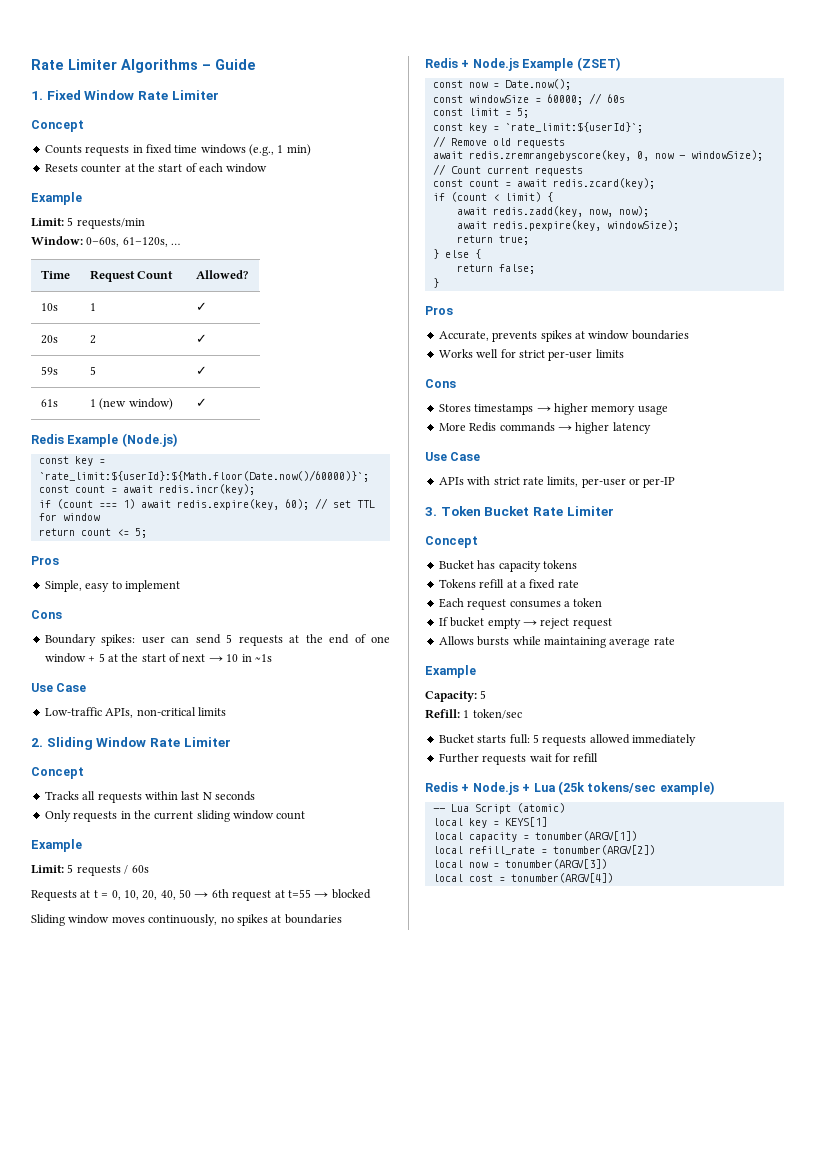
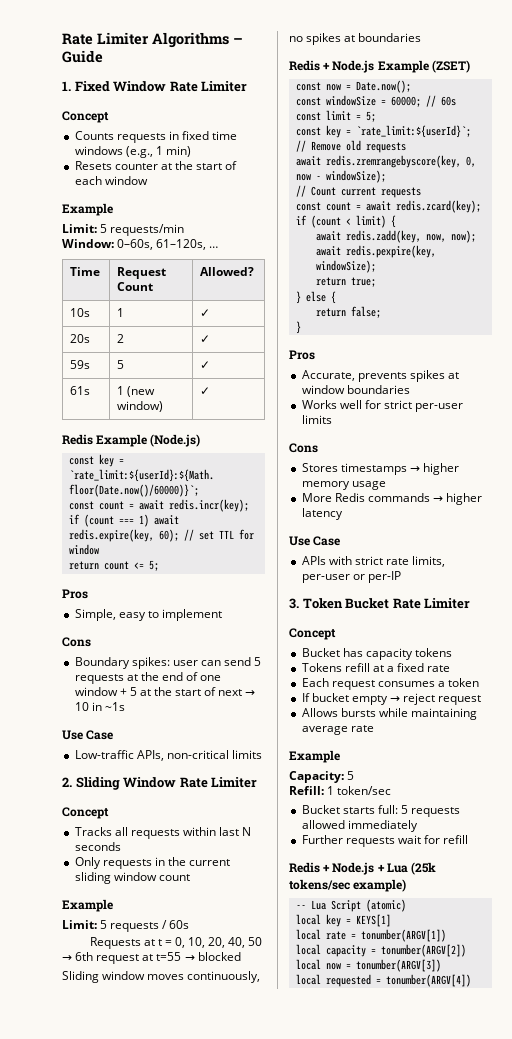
- local capacity = tonumber(ARGV[1])
+ local rate = tonumber(ARGV[1])
- local refill_rate = tonumber(ARGV[2])
+ local capacity = tonumber(ARGV[2])
- local cost = tonumber(ARGV[4])
+ local requested = tonumber(ARGV[4])

